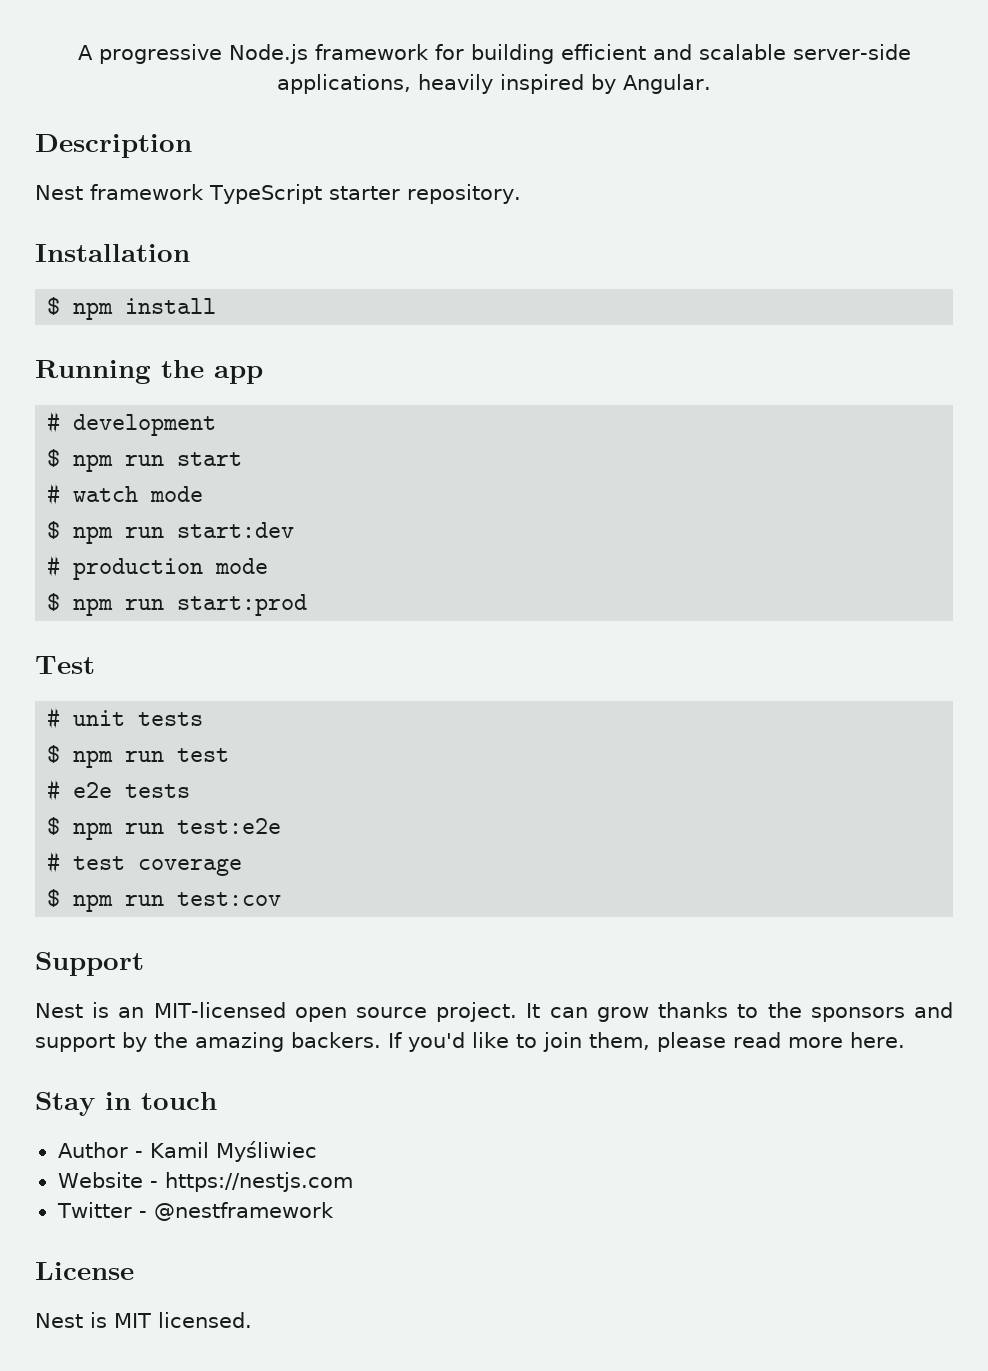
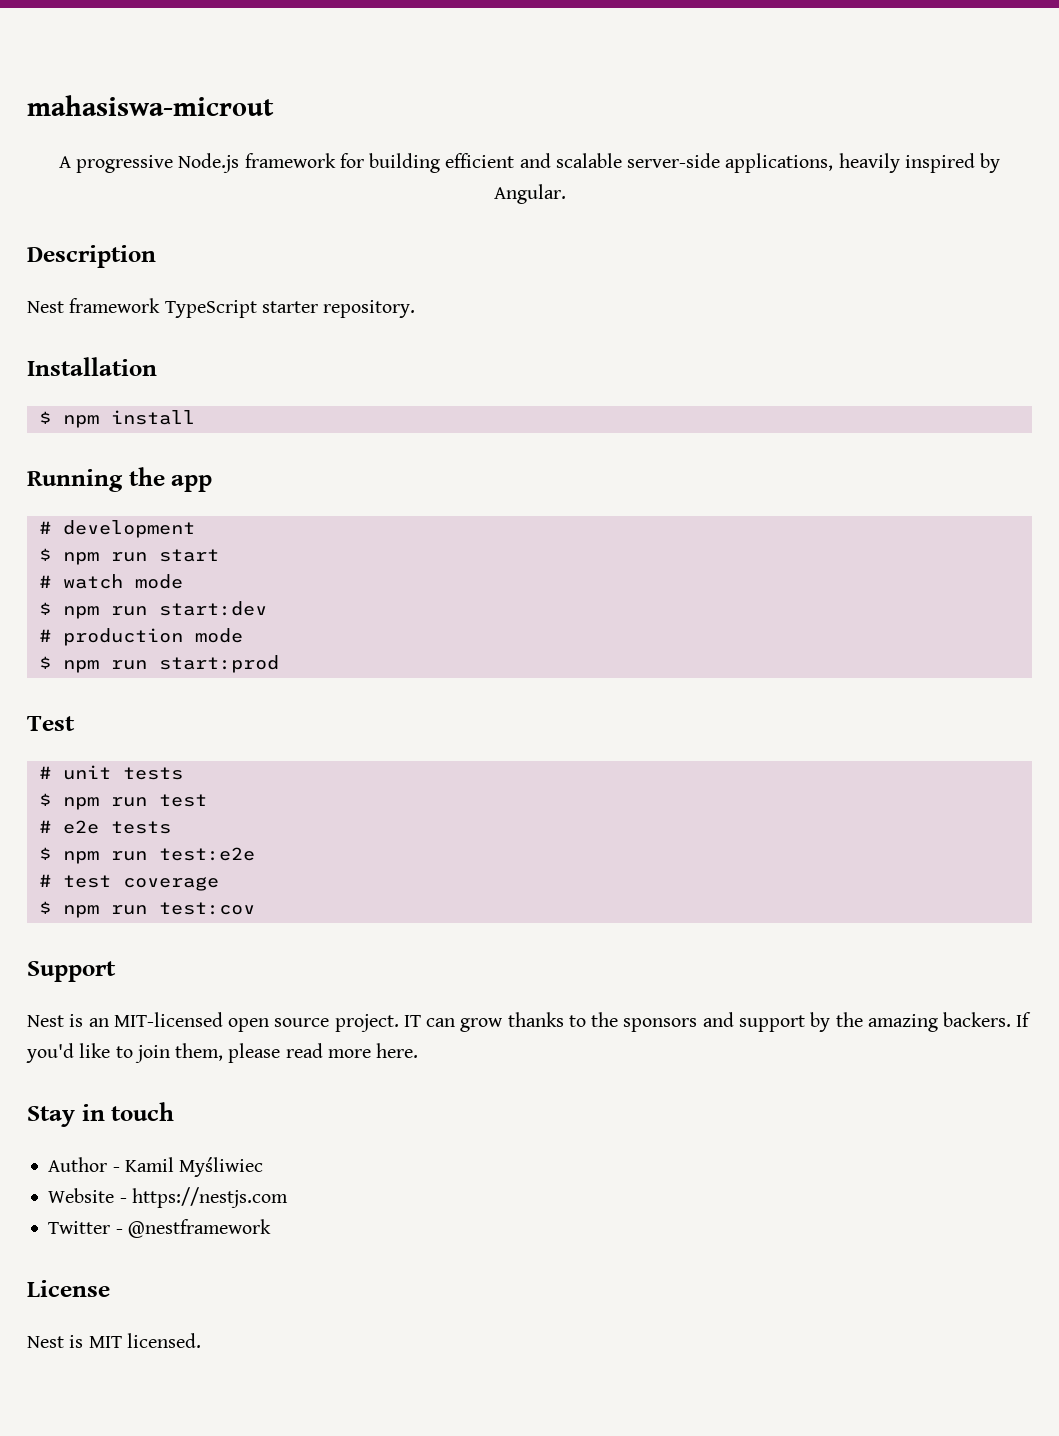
+ mahasiswa-microut
- It can grow thanks to the sponsors and support by the amazing backers.
+ IT can grow thanks to the sponsors and support by the amazing backers.

